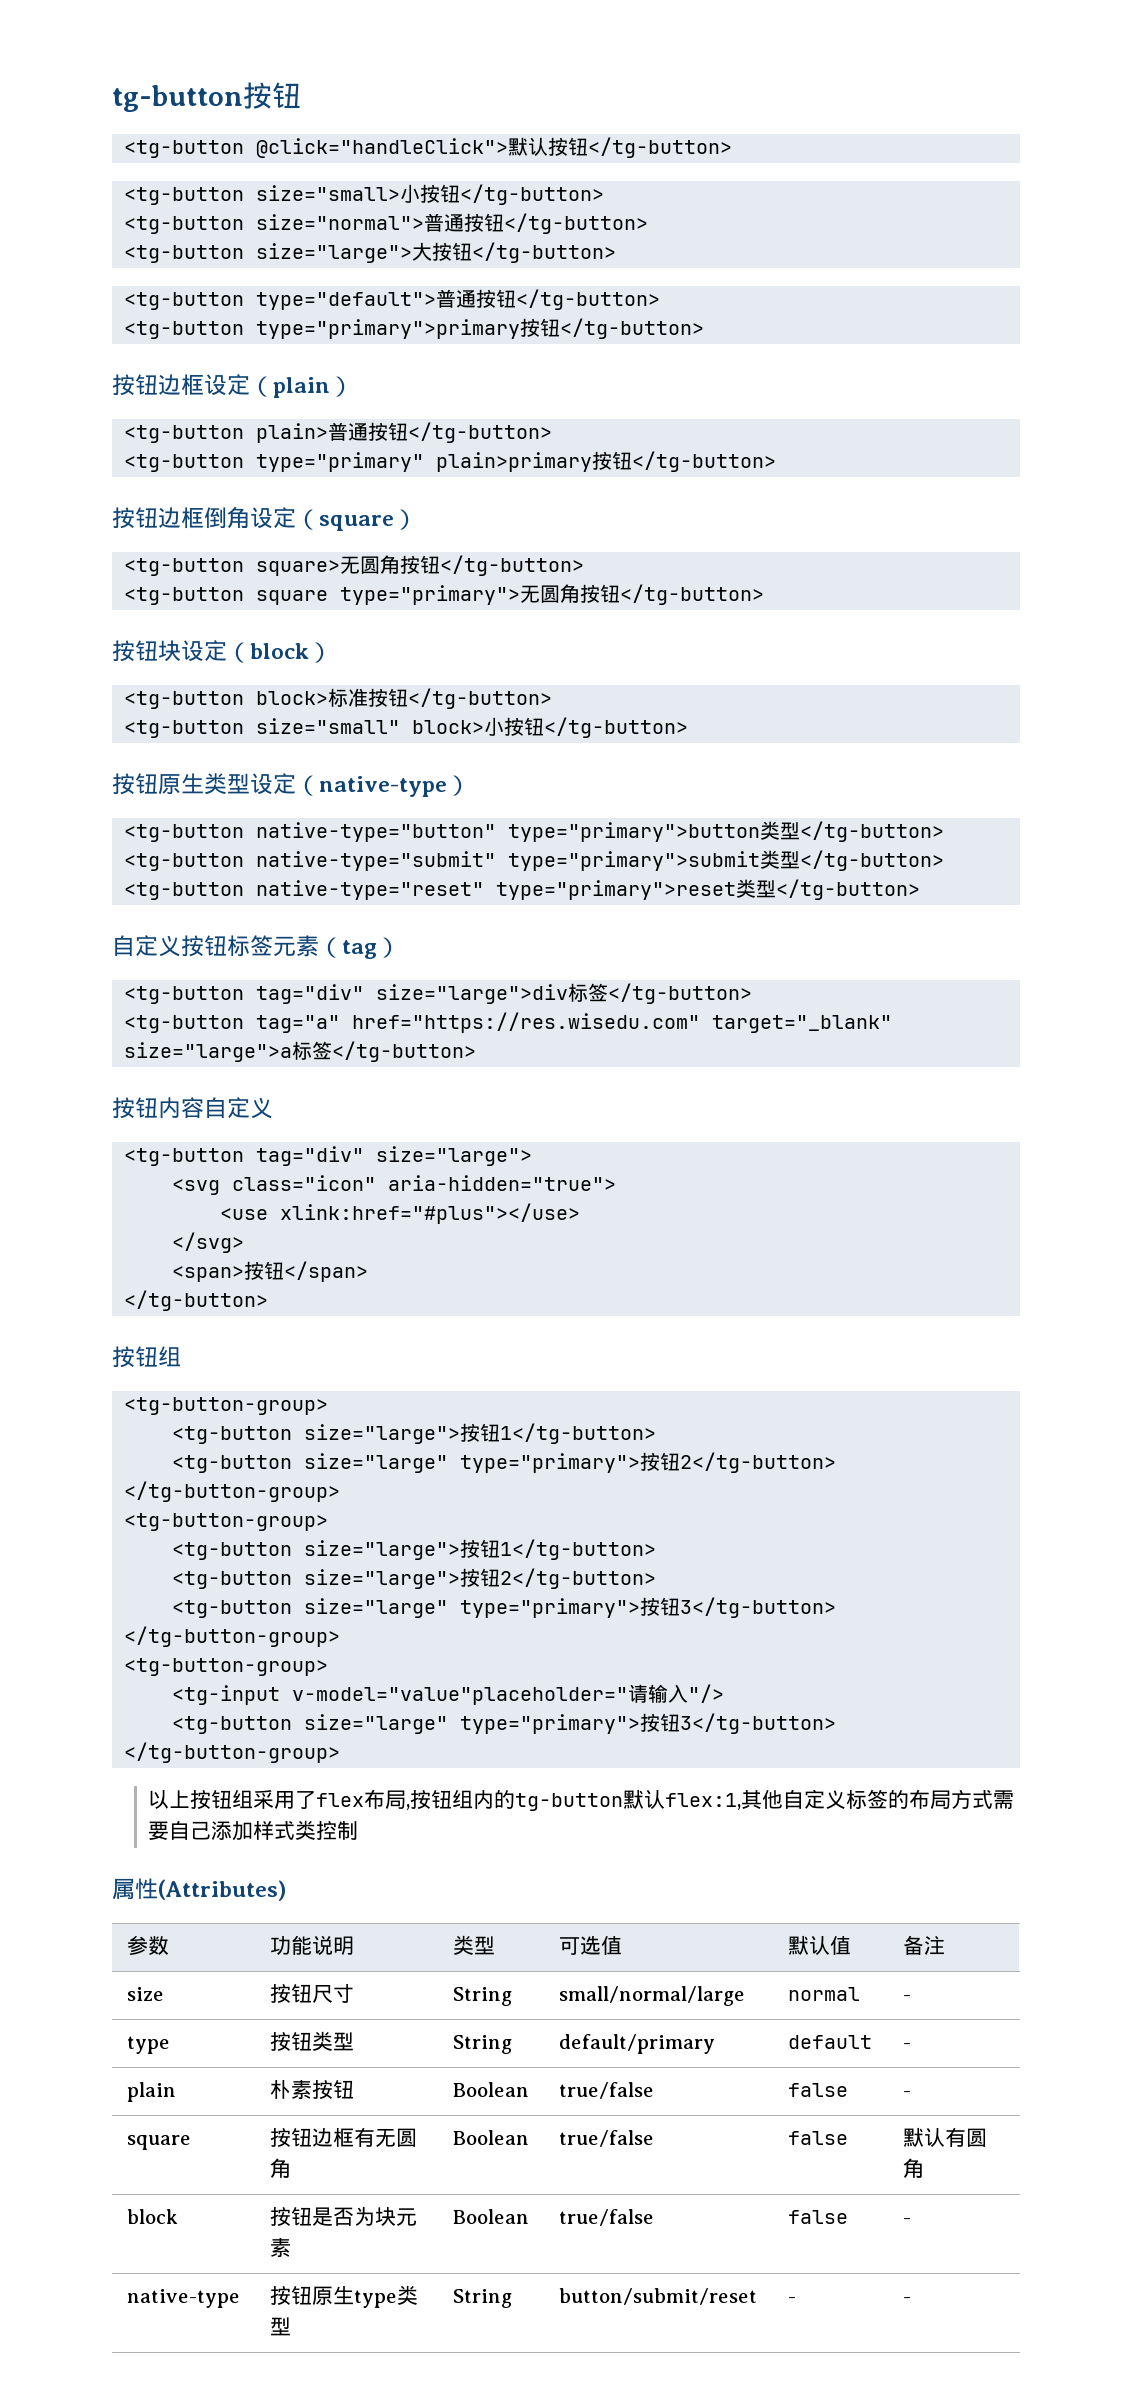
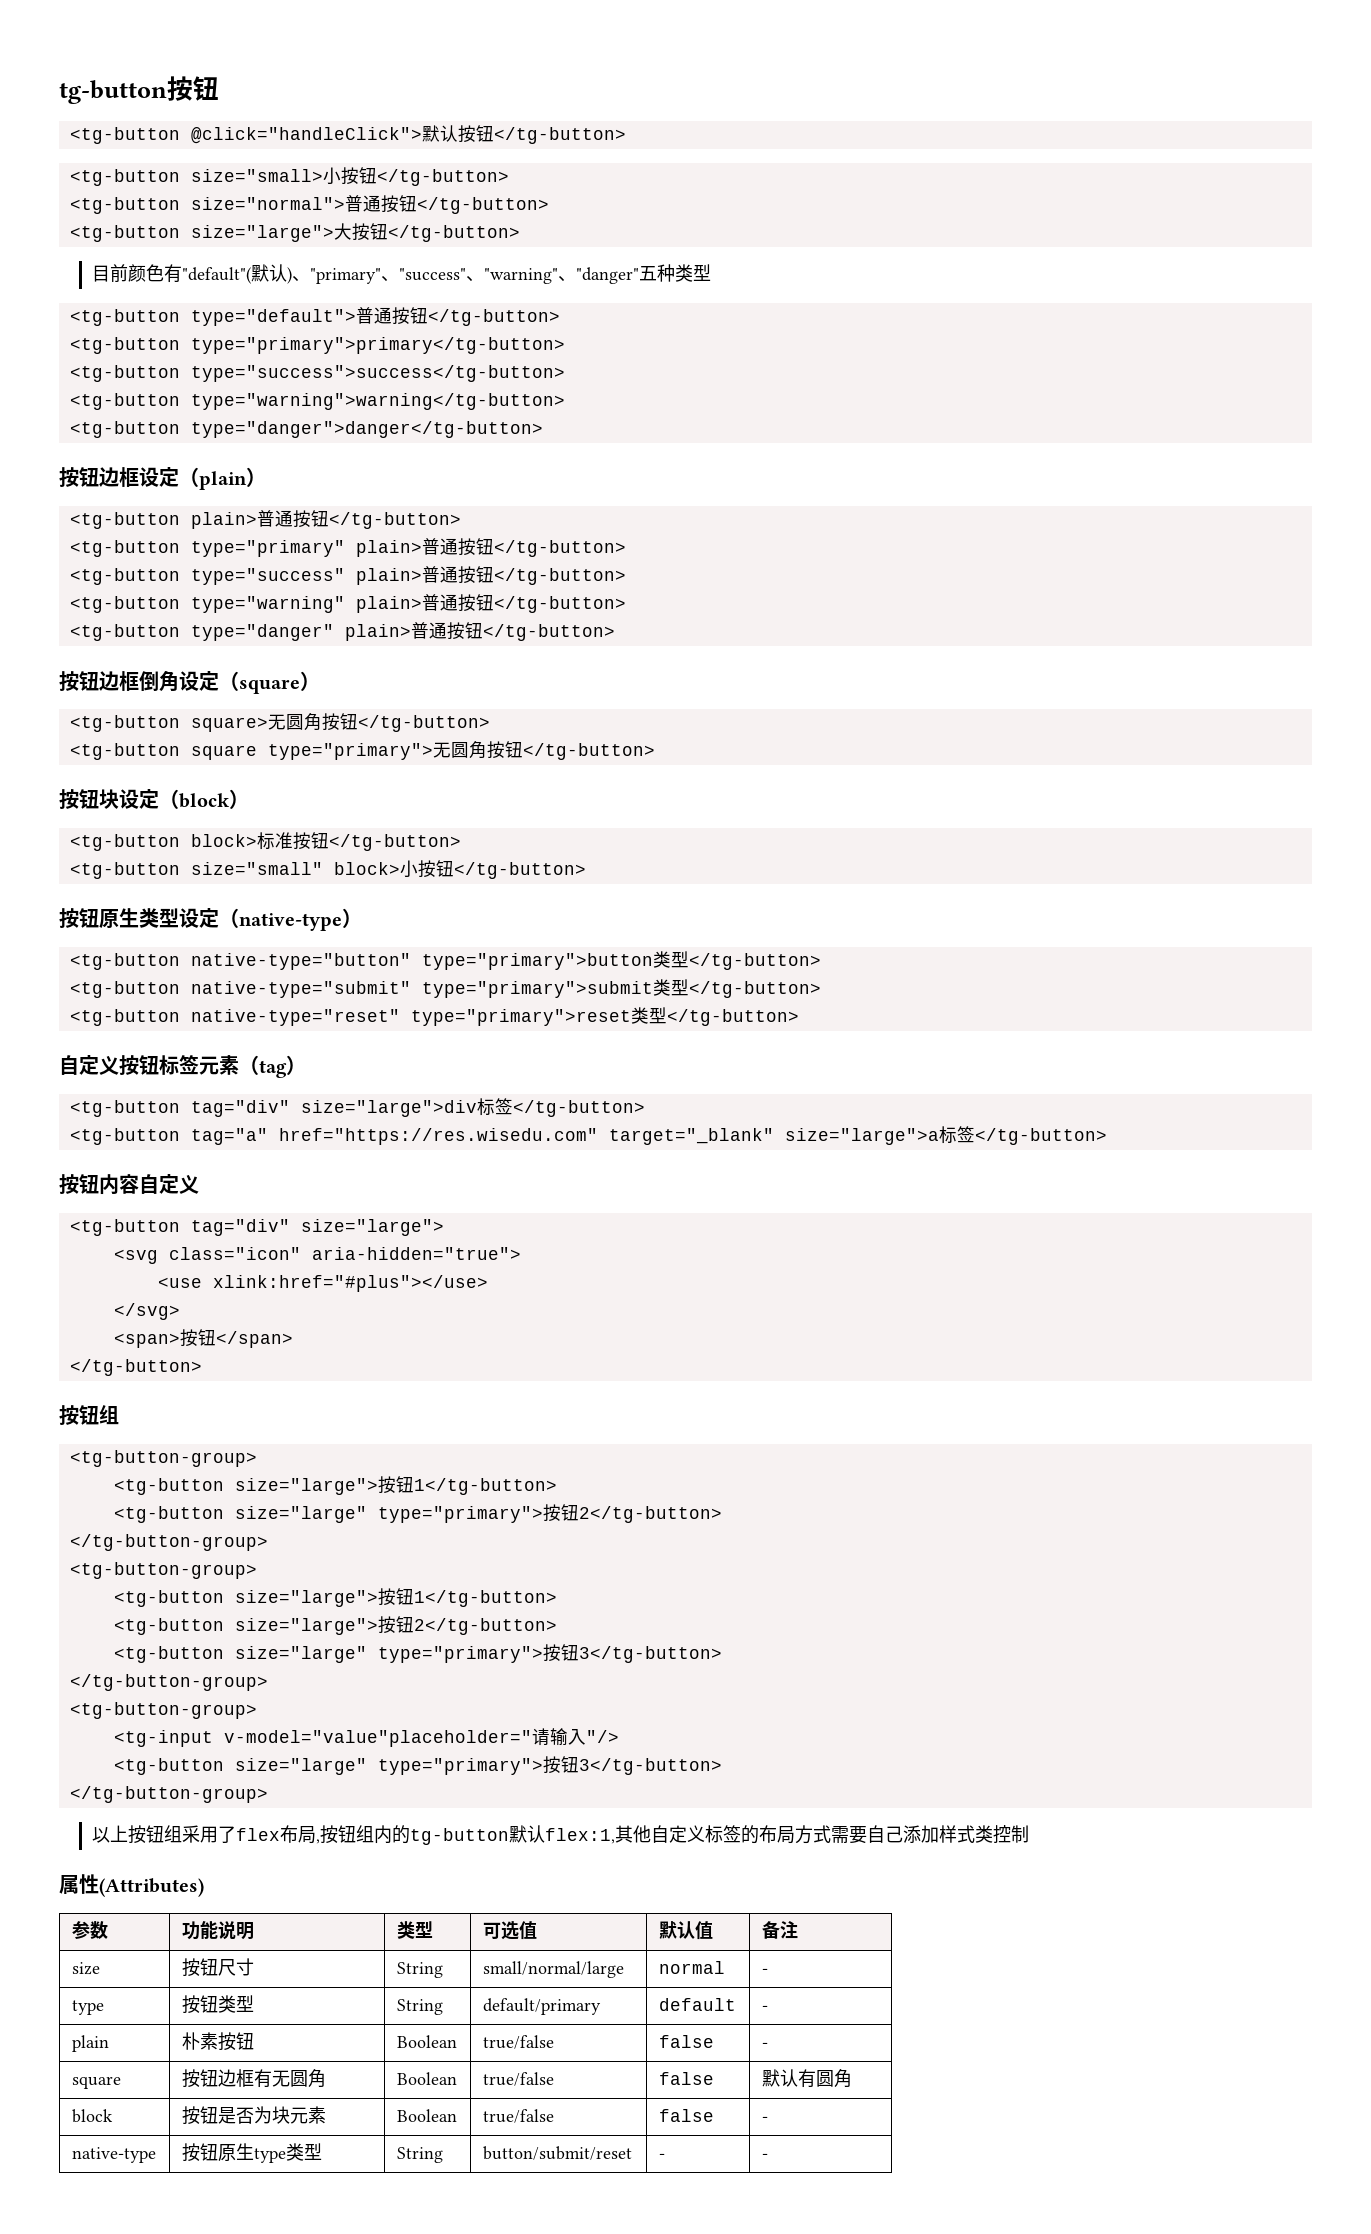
+ 目前颜色有"default"(默认)、"primary"、"success"、"warning"、"danger"五种类型
- <tg-button type="primary">primary按钮</tg-button>
+ <tg-button type="primary">primary</tg-button>
+ <tg-button type="success">success</tg-button>
+ <tg-button type="warning">warning</tg-button>
+ <tg-button type="danger">danger</tg-button>
- <tg-button type="primary" plain>primary按钮</tg-button>
+ <tg-button type="primary" plain>普通按钮</tg-button>
+ <tg-button type="success" plain>普通按钮</tg-button>
+ <tg-button type="warning" plain>普通按钮</tg-button>
+ <tg-button type="danger" plain>普通按钮</tg-button>

